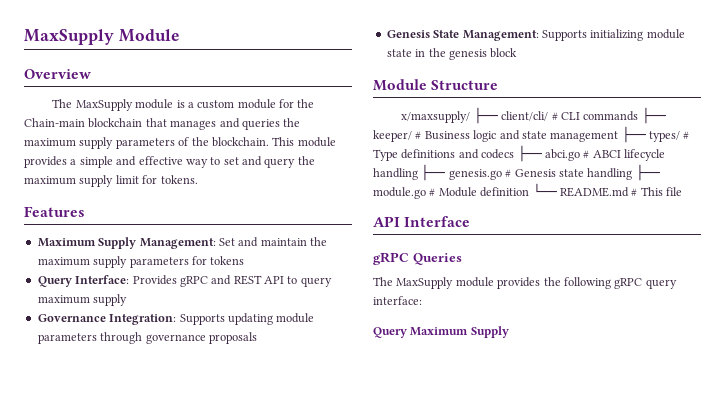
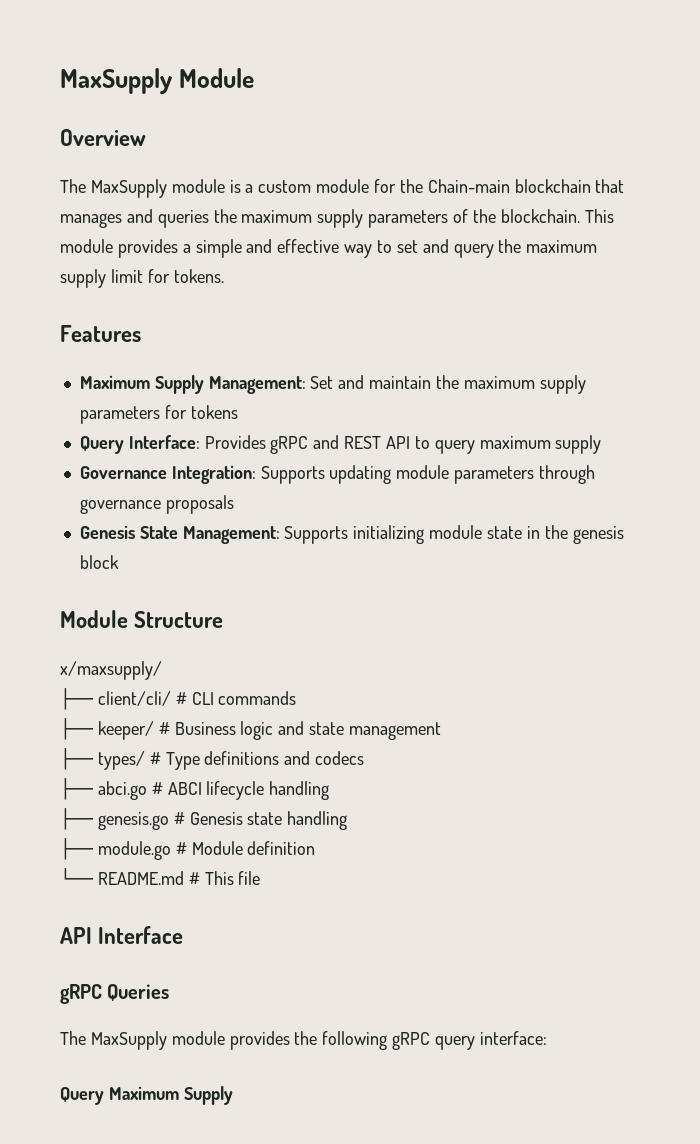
- x/maxsupply/ ├── client/cli/ # CLI commands ├── keeper/ # Business logic and state management ├── types/ # Type definitions and codecs ├── abci.go # ABCI lifecycle handling ├── genesis.go # Genesis state handling ├── module.go # Module definition └── README.md # This file
+ x/maxsupply/
+ ├── client/cli/ # CLI commands
+ ├── keeper/ # Business logic and state management
+ ├── types/ # Type definitions and codecs
+ ├── abci.go # ABCI lifecycle handling
+ ├── genesis.go # Genesis state handling
+ ├── module.go # Module definition
+ └── README.md # This file

